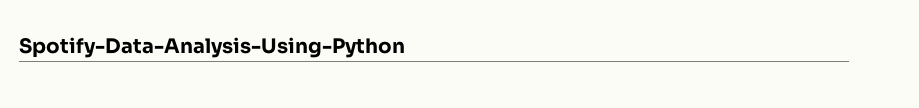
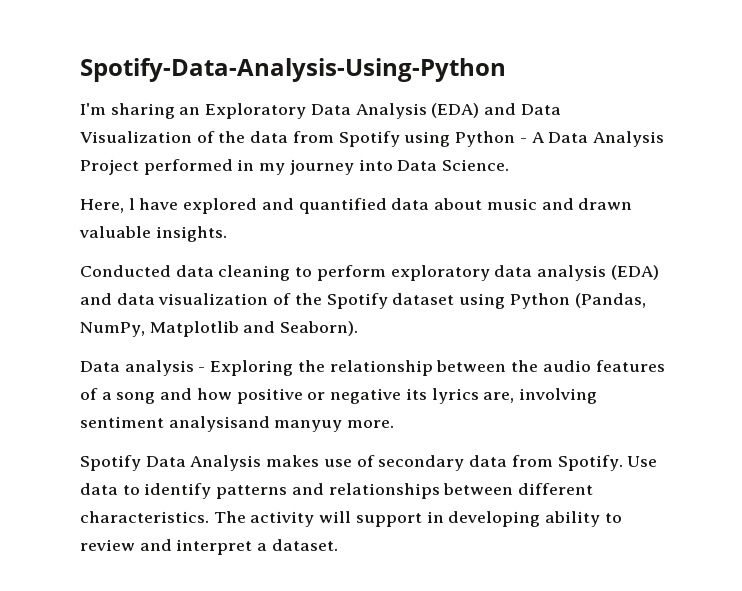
+ I'm sharing an Exploratory Data Analysis (EDA) and Data Visualization of the data from Spotify using Python - A Data Analysis Project performed in my journey into Data Science.
+ Here, l have explored and quantified data about music and drawn valuable insights.
+ Conducted data cleaning to perform exploratory data analysis (EDA) and data visualization of the Spotify dataset using Python (Pandas, NumPy, Matplotlib and Seaborn).
+ Data analysis - Exploring the relationship between the audio features of a song and how positive or negative its lyrics are, involving sentiment analysisand manyuy more.
+ Spotify Data Analysis makes use of secondary data from Spotify. Use data to identify patterns and relationships between different characteristics. The activity will support in developing ability to review and interpret a dataset.

